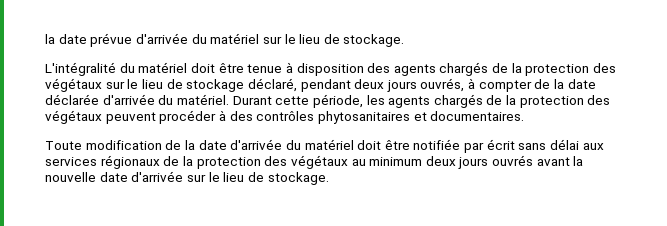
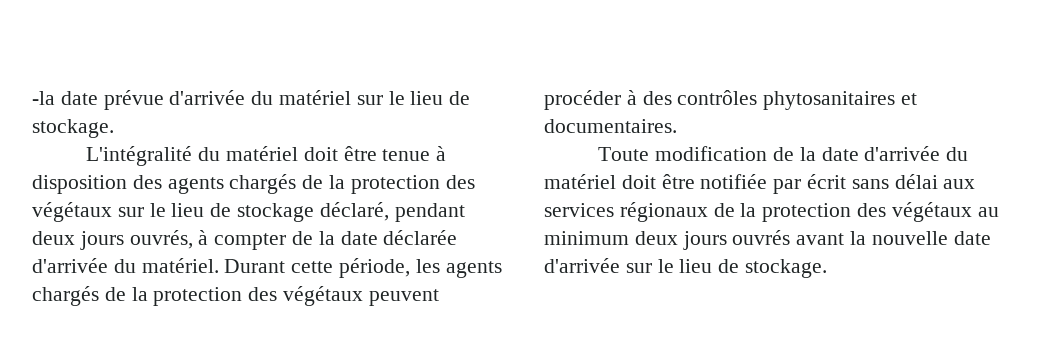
- la date prévue d'arrivée du matériel sur le lieu de stockage.
+ -la date prévue d'arrivée du matériel sur le lieu de stockage.

